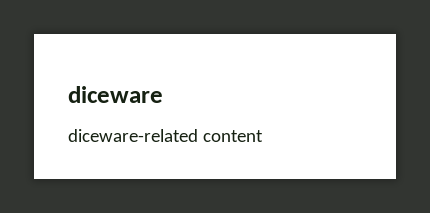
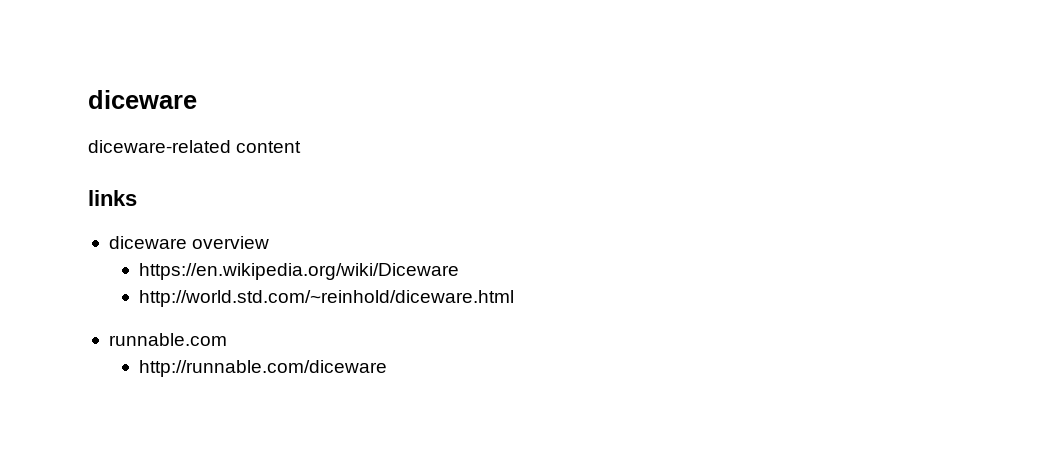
+ links
+ diceware overview
+ https://en.wikipedia.org/wiki/Diceware
+ http://world.std.com/~reinhold/diceware.html
+ runnable.com
+ http://runnable.com/diceware

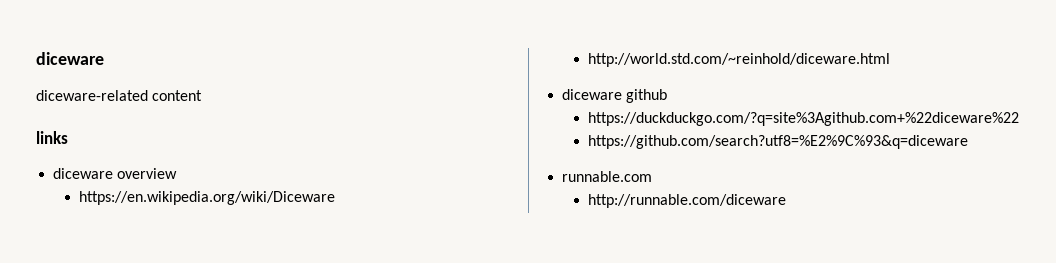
+ diceware github
+ https://duckduckgo.com/?q=site%3Agithub.com+%22diceware%22
+ https://github.com/search?utf8=%E2%9C%93&q=diceware

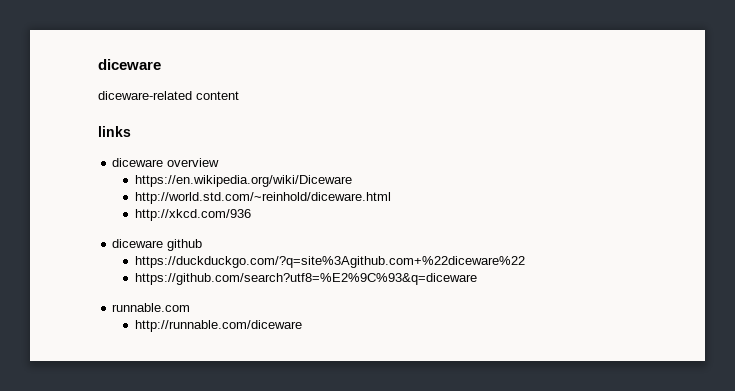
+ http://xkcd.com/936

